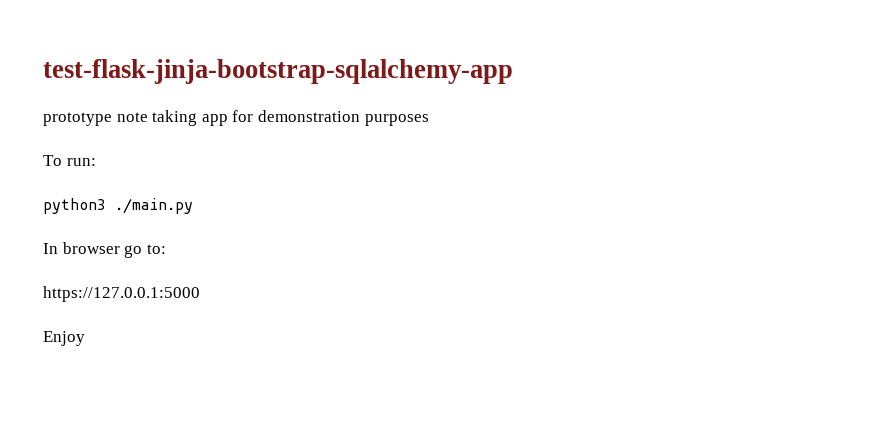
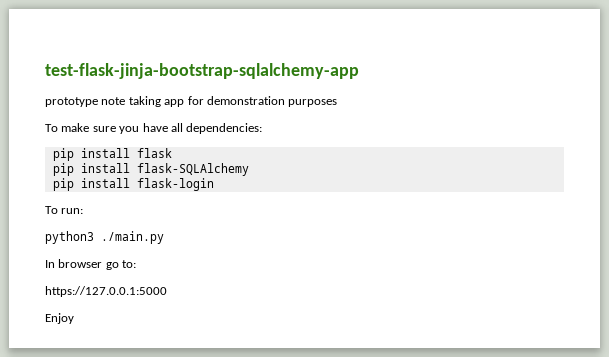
+ To make sure you have all dependencies:
+ pip install flask
+ pip install flask-SQLAlchemy
+ pip install flask-login

